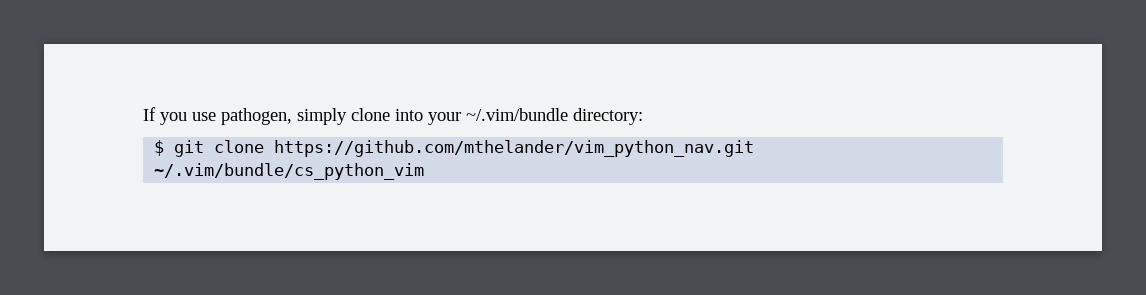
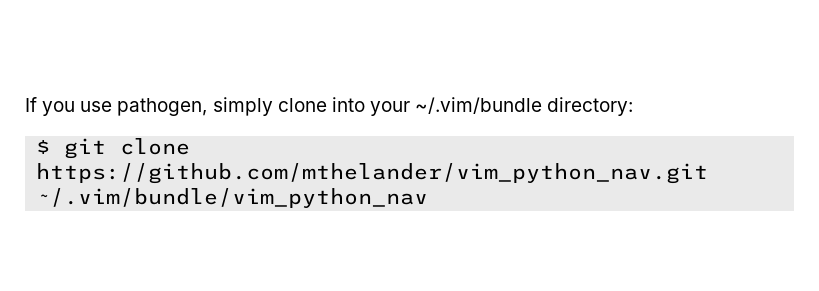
- $ git clone https://github.com/mthelander/vim_python_nav.git ~/.vim/bundle/cs_python_vim
+ $ git clone https://github.com/mthelander/vim_python_nav.git ~/.vim/bundle/vim_python_nav

